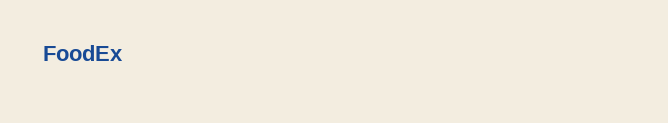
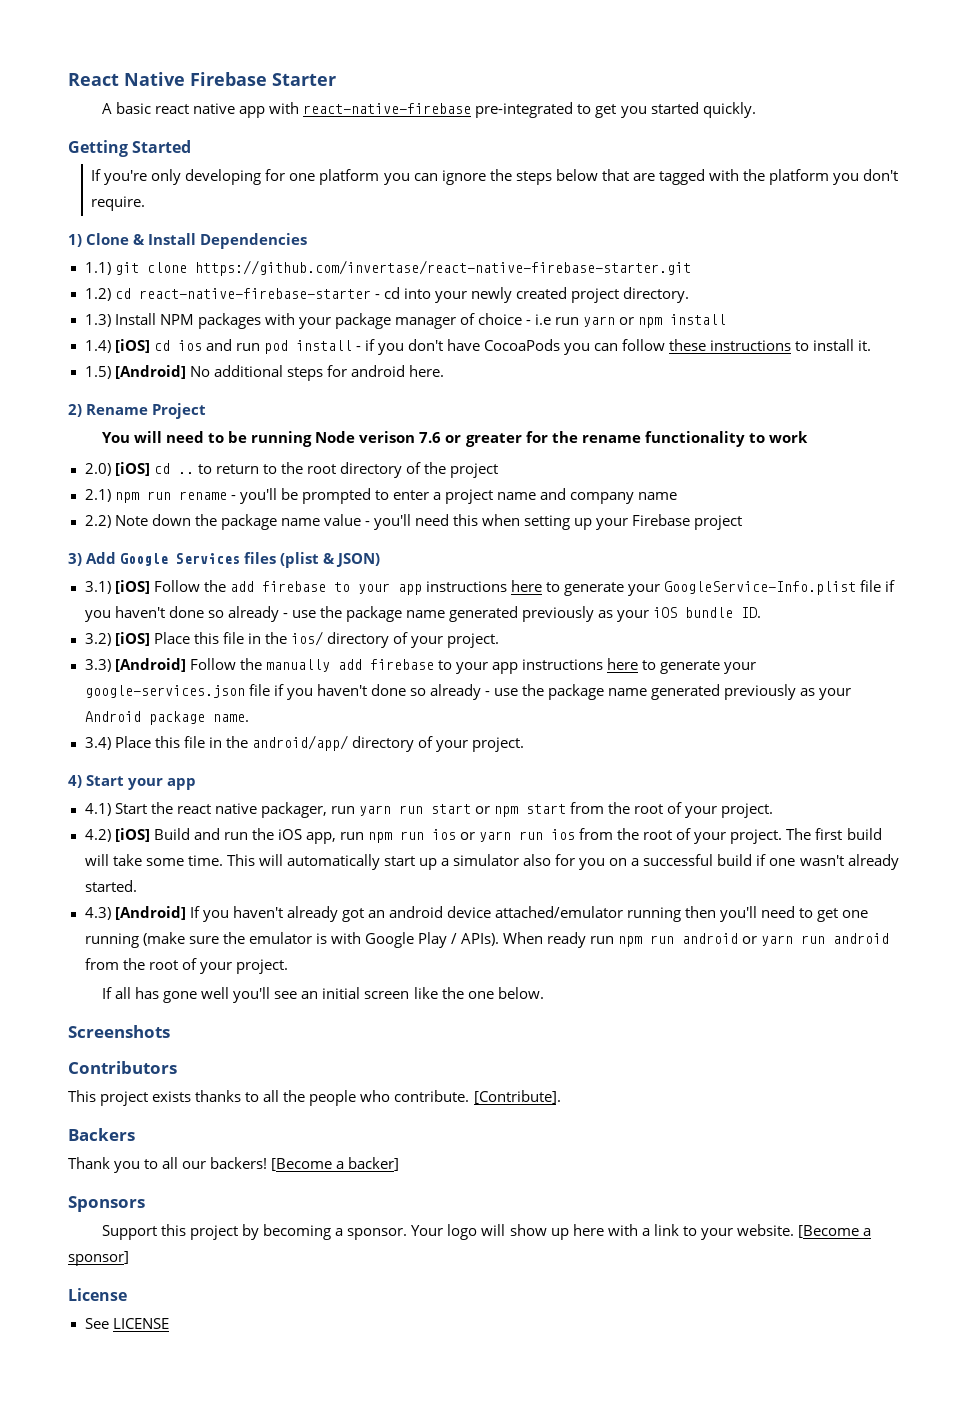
- FoodEx
+ React Native Firebase Starter
+ A basic react native app with react-native-firebase pre-integrated to get you started quickly.
+ Getting Started
+ If you're only developing for one platform you can ignore the steps below that are tagged with the platform you don't require.
+ 1) Clone & Install Dependencies
+ 1.1) git clone https://github.com/invertase/react-native-firebase-starter.git
+ 1.2) cd react-native-firebase-starter - cd into your newly created project directory.
+ 1.3) Install NPM packages with your package manager of choice - i.e run yarn or npm install
+ 1.4) [iOS] cd ios and run pod install - if you don't have CocoaPods you can follow these instructions to install it.
+ 1.5) [Android] No additional steps for android here.
+ 2) Rename Project
+ You will need to be running Node verison 7.6 or greater for the rename functionality to work
+ 2.0) [iOS] cd .. to return to the root directory of the project
+ 2.1) npm run rename - you'll be prompted to enter a project name and company name
+ 2.2) Note down the package name value - you'll need this when setting up your Firebase project
+ 3) Add Google Services files (plist & JSON)
+ 3.1) [iOS] Follow the add firebase to your app instructions here to generate your GoogleService-Info.plist file if you haven't done so already - use the package name generated previously as your iOS bundle ID.
+ 3.2) [iOS] Place this file in the ios/ directory of your project.
+ 3.3) [Android] Follow the manually add firebase to your app instructions here to generate your google-services.json file if you haven't done so already - use the package name generated previously as your Android package name.
+ 3.4) Place this file in the android/app/ directory of your project.
+ 4) Start your app
+ 4.1) Start the react native packager, run yarn run start or npm start from the root of your project.
+ 4.2) [iOS] Build and run the iOS app, run npm run ios or yarn run ios from the root of your project. The first build will take some time. This will automatically start up a simulator also for you on a successful build if one wasn't already started.
+ 4.3) [Android] If you haven't already got an android device attached/emulator running then you'll need to get one running (make sure the emulator is with Google Play / APIs). When ready run npm run android or yarn run android from the root of your project.
+ If all has gone well you'll see an initial screen like the one below.
+ Screenshots
+ Contributors
+ This project exists thanks to all the people who contribute. [Contribute].
+ Backers
+ Thank you to all our backers! [Become a backer]
+ Sponsors
+ Support this project by becoming a sponsor. Your logo will show up here with a link to your website. [Become a sponsor]
+ License
+ See LICENSE

